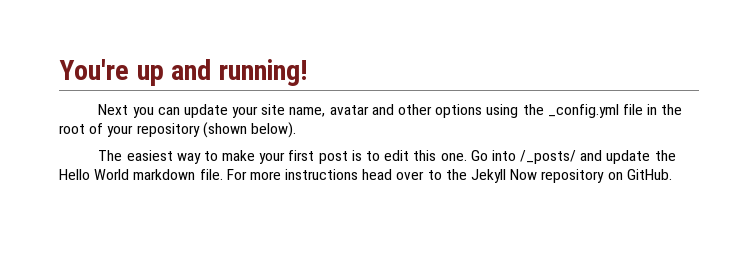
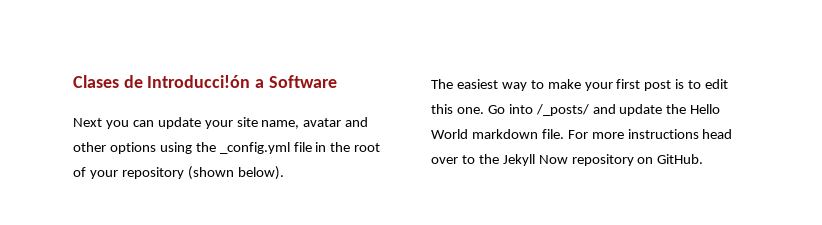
- You're up and running!
+ Clases de Introducci!ón a Software

